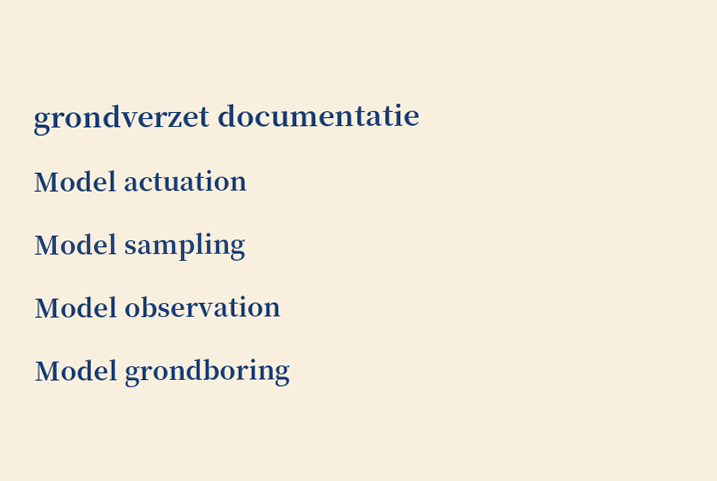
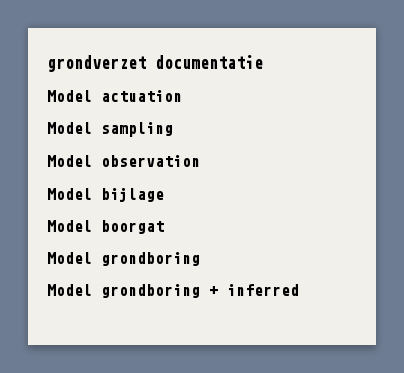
+ Model bijlage
+ Model boorgat
  Model grondboring
+ Model grondboring + inferred

